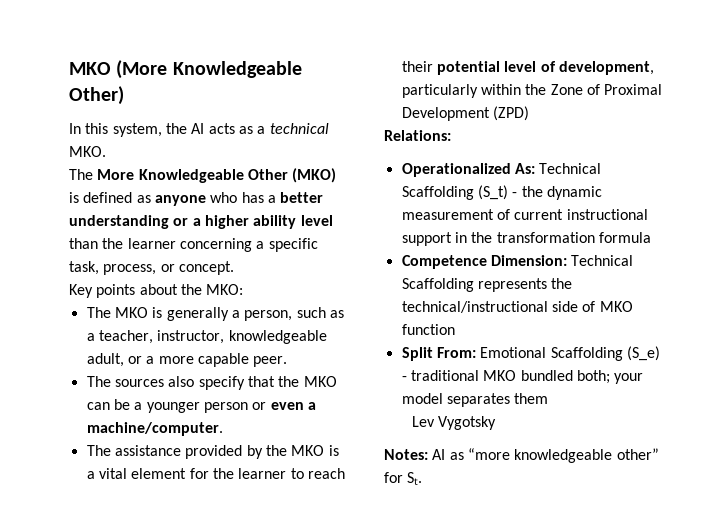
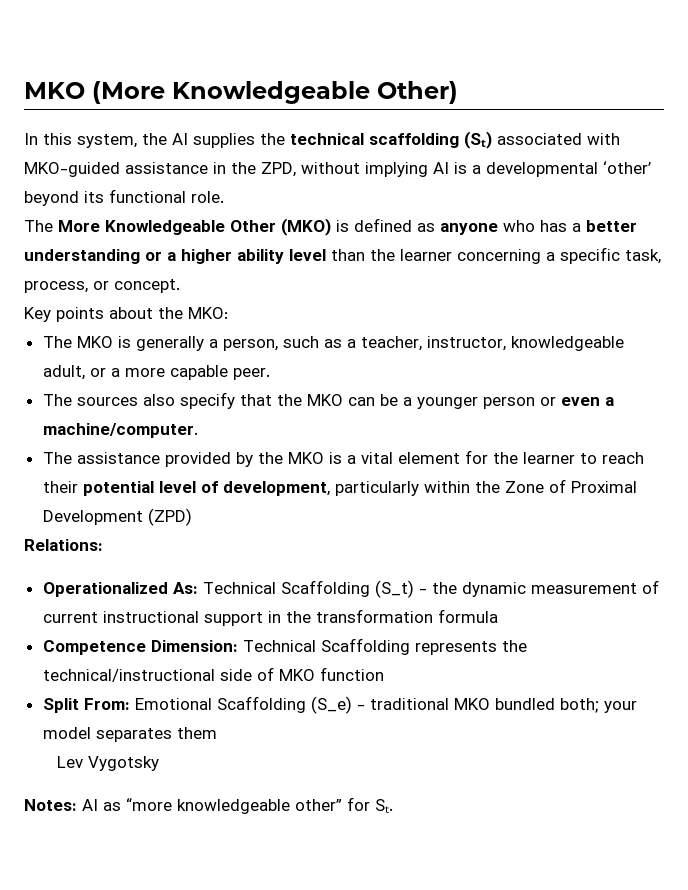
- In this system, the AI acts as a technical MKO.
+ In this system, the AI supplies the technical scaffolding (Sₜ) associated with MKO-guided assistance in the ZPD, without implying AI is a developmental ‘other’ beyond its functional role.

